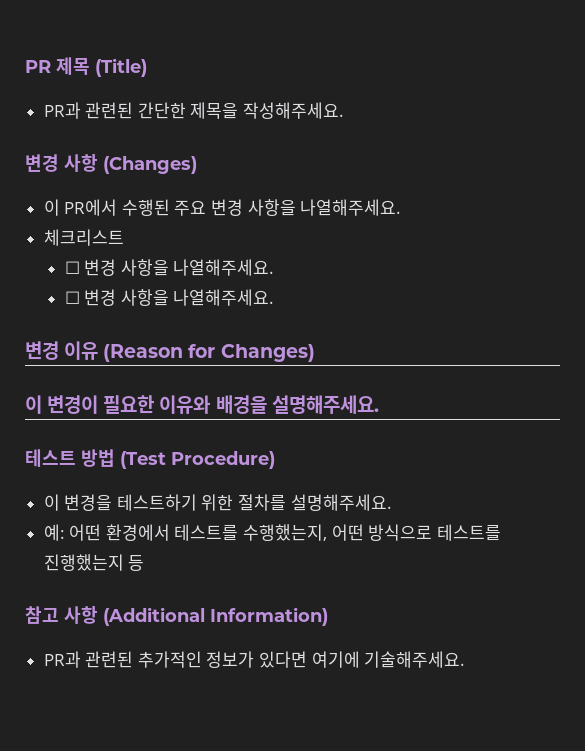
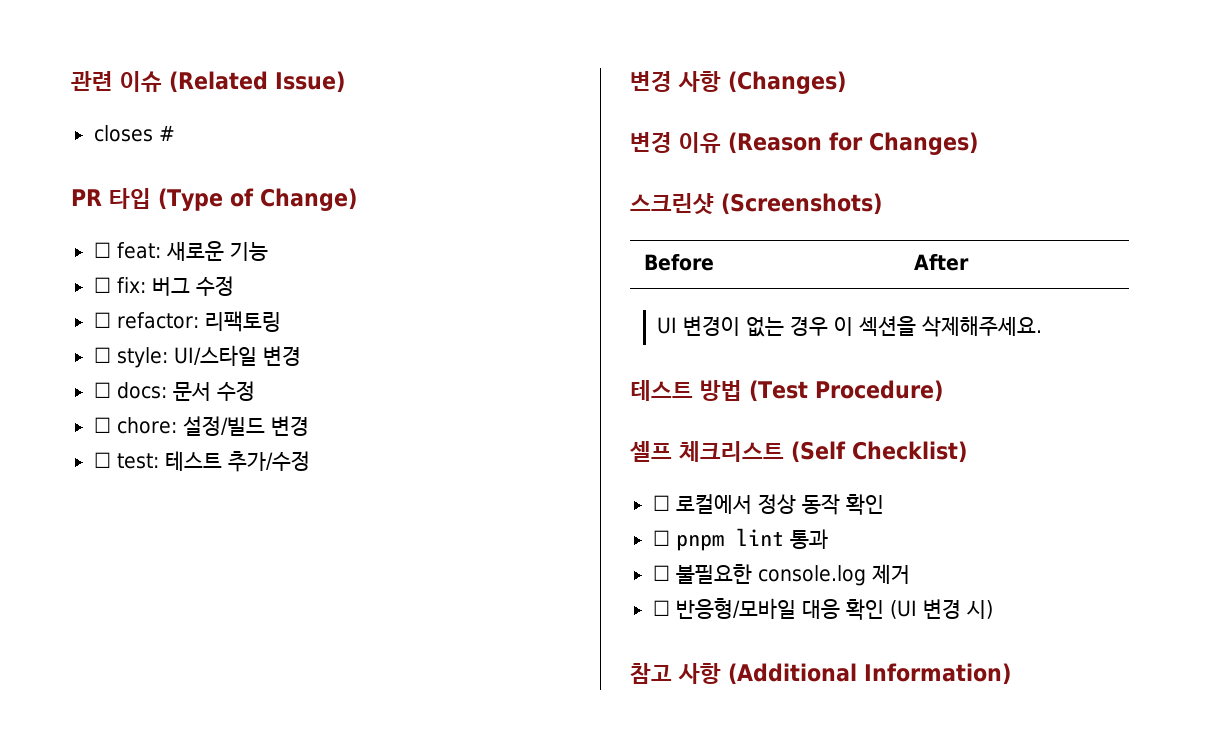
- PR 제목 (Title)
- PR과 관련된 간단한 제목을 작성해주세요.
+ 관련 이슈 (Related Issue)
+ closes #
+ PR 타입 (Type of Change)
+ ☐ feat: 새로운 기능
+ ☐ fix: 버그 수정
+ ☐ refactor: 리팩토링
+ ☐ style: UI/스타일 변경
+ ☐ docs: 문서 수정
+ ☐ chore: 설정/빌드 변경
+ ☐ test: 테스트 추가/수정
  변경 사항 (Changes)
- 이 PR에서 수행된 주요 변경 사항을 나열해주세요.
- 체크리스트
- ☐ 변경 사항을 나열해주세요.
- ☐ 변경 사항을 나열해주세요.
- 이 변경이 필요한 이유와 배경을 설명해주세요.
+ 스크린샷 (Screenshots)
+ Before | After
+ UI 변경이 없는 경우 이 섹션을 삭제해주세요.
  테스트 방법 (Test Procedure)
- 이 변경을 테스트하기 위한 절차를 설명해주세요.
- 예: 어떤 환경에서 테스트를 수행했는지, 어떤 방식으로 테스트를 진행했는지 등
+ 셀프 체크리스트 (Self Checklist)
+ ☐ 로컬에서 정상 동작 확인
+ ☐ pnpm lint 통과
+ ☐ 불필요한 console.log 제거
+ ☐ 반응형/모바일 대응 확인 (UI 변경 시)
  참고 사항 (Additional Information)
- PR과 관련된 추가적인 정보가 있다면 여기에 기술해주세요.

